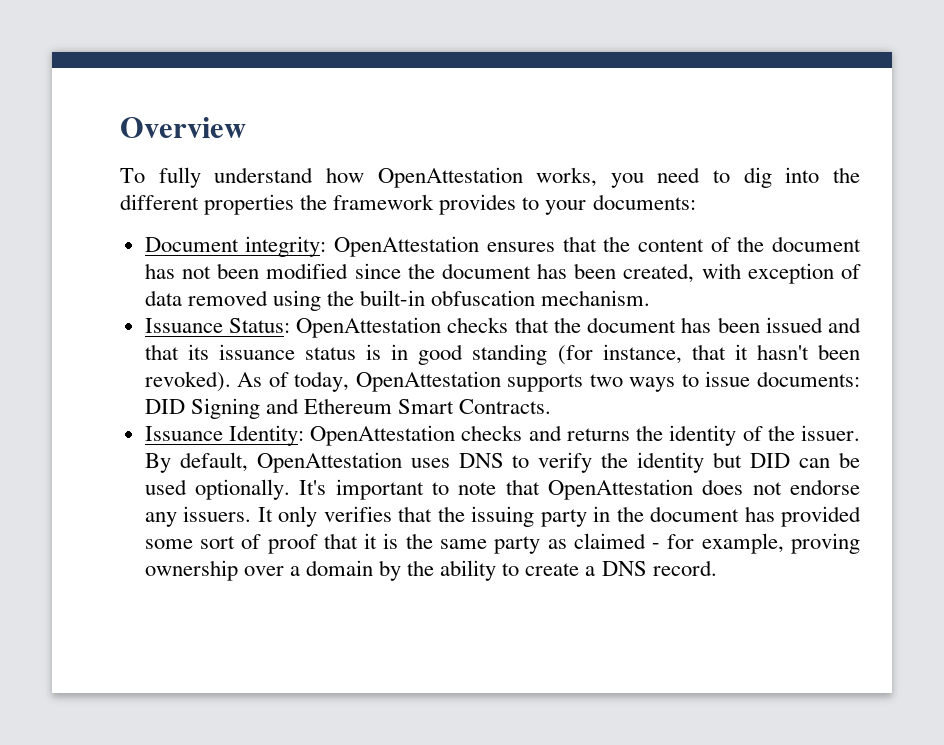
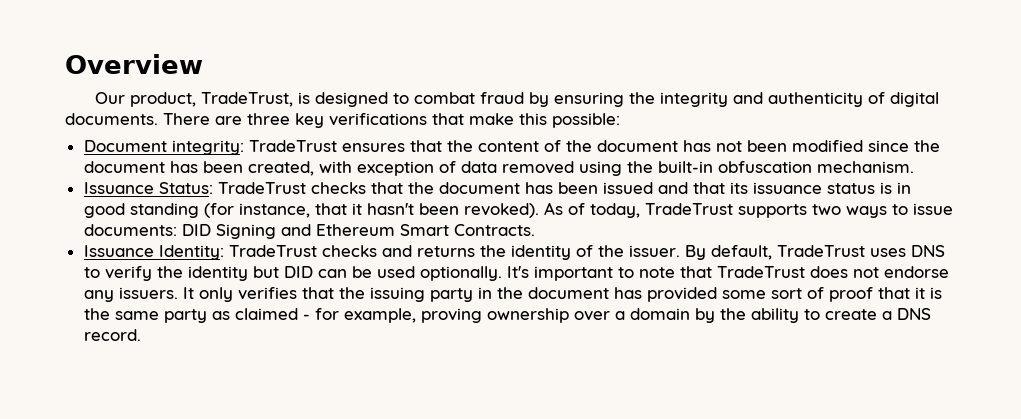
- To fully understand how OpenAttestation works, you need to dig into the different properties the framework provides to your documents:
+ Our product, TradeTrust, is designed to combat fraud by ensuring the integrity and authenticity of digital documents. There are three key verifications that make this possible:
- Document integrity: OpenAttestation ensures that the content of the document has not been modified since the document has been created, with exception of data removed using the built-in obfuscation mechanism.
+ Document integrity: TradeTrust ensures that the content of the document has not been modified since the document has been created, with exception of data removed using the built-in obfuscation mechanism.
- Issuance Status: OpenAttestation checks that the document has been issued and that its issuance status is in good standing (for instance, that it hasn't been revoked).
+ Issuance Status: TradeTrust checks that the document has been issued and that its issuance status is in good standing (for instance, that it hasn't been revoked).
- As of today, OpenAttestation supports two ways to issue documents: DID Signing and Ethereum Smart Contracts.
+ As of today, TradeTrust supports two ways to issue documents: DID Signing and Ethereum Smart Contracts.
- Issuance Identity: OpenAttestation checks and returns the identity of the issuer.
+ Issuance Identity: TradeTrust checks and returns the identity of the issuer.
- By default, OpenAttestation uses DNS to verify the identity but DID can be used optionally.
+ By default, TradeTrust uses DNS to verify the identity but DID can be used optionally.
- It's important to note that OpenAttestation does not endorse any issuers.
+ It's important to note that TradeTrust does not endorse any issuers.

